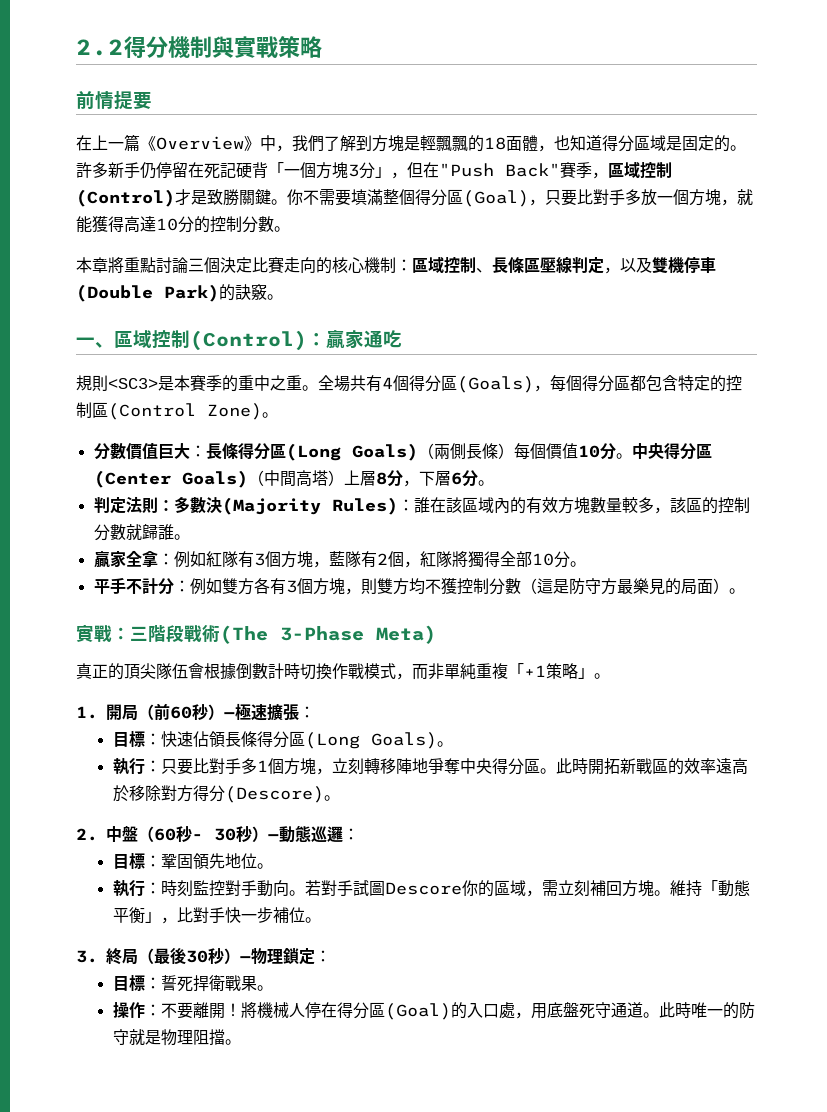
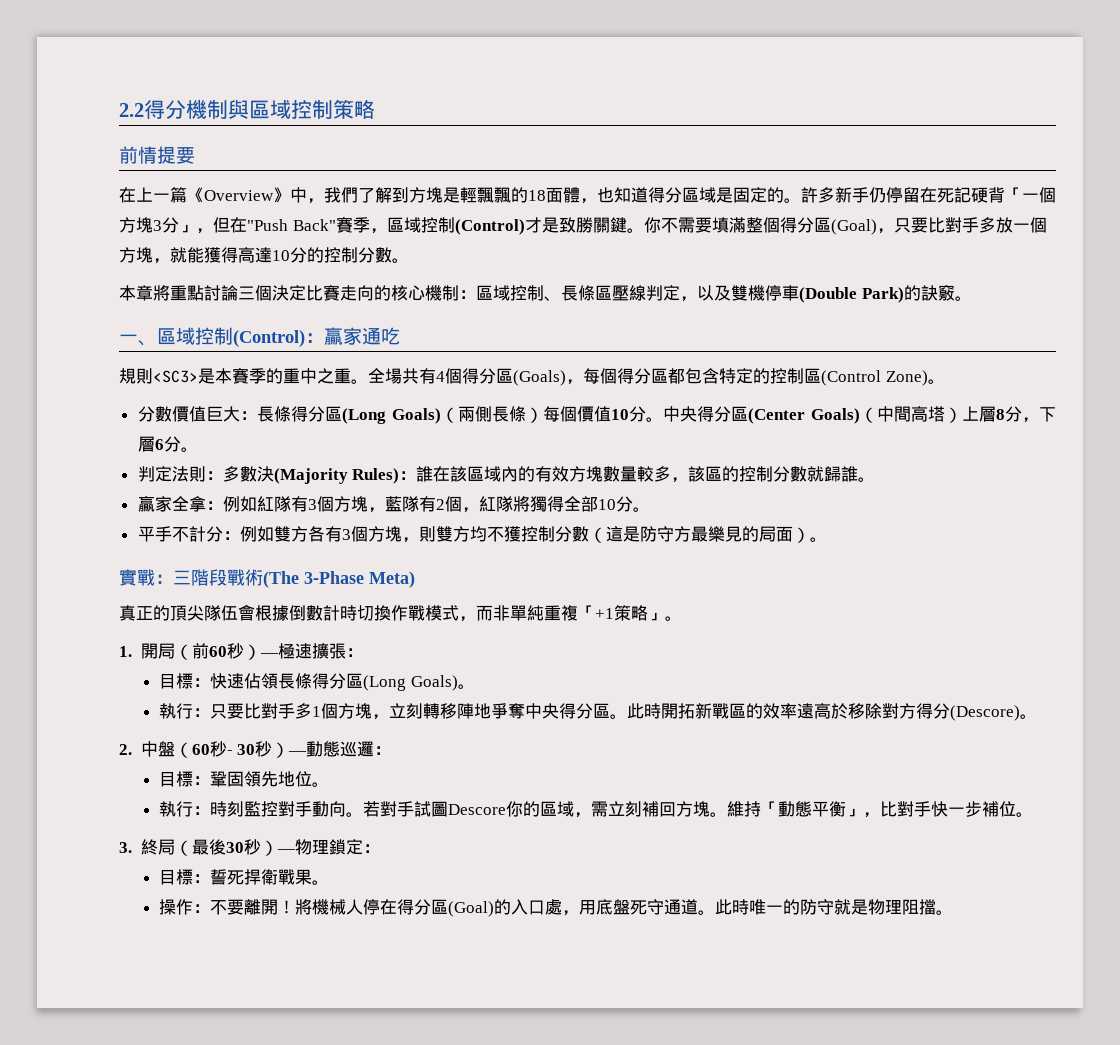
- 2.2得分機制與實戰策略
+ 2.2得分機制與區域控制策略

